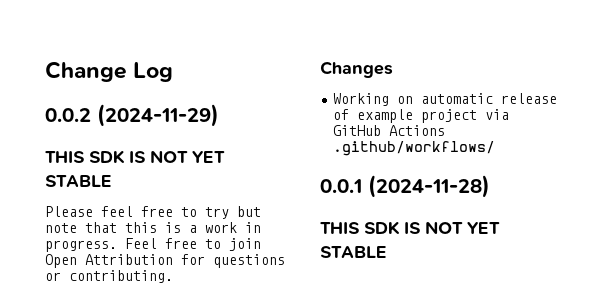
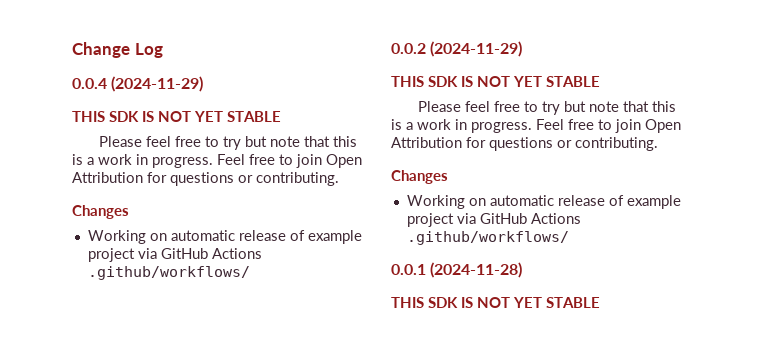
+ 0.0.4 (2024-11-29)
+ THIS SDK IS NOT YET STABLE
+ Please feel free to try but note that this is a work in progress. Feel free to join Open Attribution for questions or contributing.
+ Changes
+ Working on automatic release of example project via GitHub Actions .github/workflows/

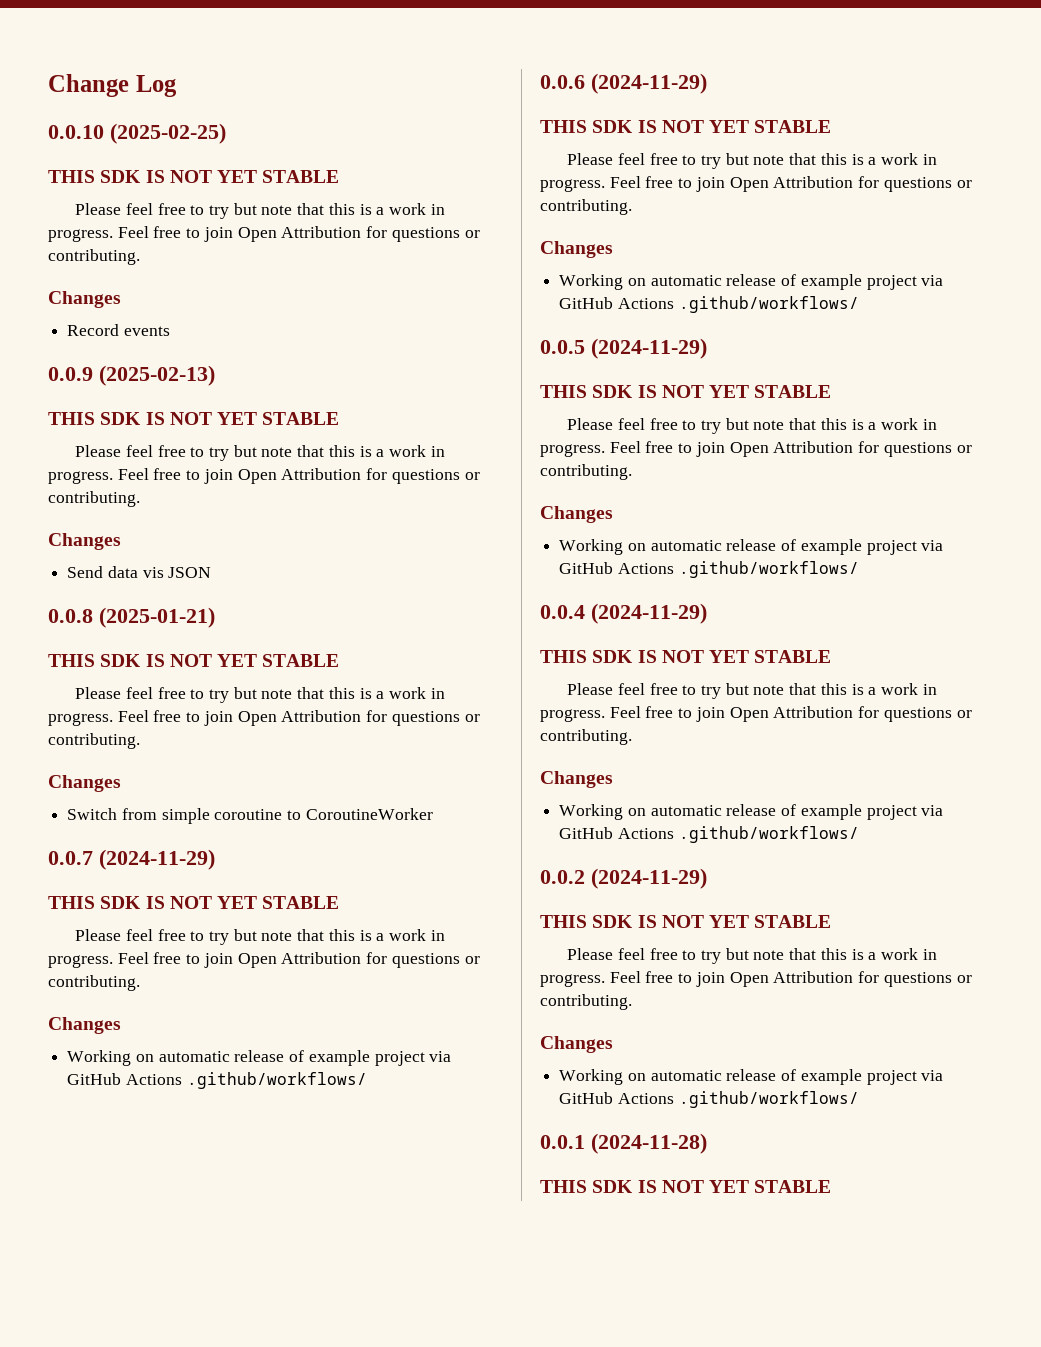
+ 0.0.10 (2025-02-25)
+ THIS SDK IS NOT YET STABLE
+ Please feel free to try but note that this is a work in progress. Feel free to join Open Attribution for questions or contributing.
+ Changes
+ Record events
+ 0.0.9 (2025-02-13)
+ THIS SDK IS NOT YET STABLE
+ Please feel free to try but note that this is a work in progress. Feel free to join Open Attribution for questions or contributing.
+ Changes
+ Send data vis JSON
+ 0.0.8 (2025-01-21)
+ THIS SDK IS NOT YET STABLE
+ Please feel free to try but note that this is a work in progress. Feel free to join Open Attribution for questions or contributing.
+ Changes
+ Switch from simple coroutine to CoroutineWorker
+ 0.0.7 (2024-11-29)
+ THIS SDK IS NOT YET STABLE
+ Please feel free to try but note that this is a work in progress. Feel free to join Open Attribution for questions or contributing.
+ Changes
+ Working on automatic release of example project via GitHub Actions .github/workflows/
+ 0.0.6 (2024-11-29)
+ THIS SDK IS NOT YET STABLE
+ Please feel free to try but note that this is a work in progress. Feel free to join Open Attribution for questions or contributing.
+ Changes
+ Working on automatic release of example project via GitHub Actions .github/workflows/
+ 0.0.5 (2024-11-29)
+ THIS SDK IS NOT YET STABLE
+ Please feel free to try but note that this is a work in progress. Feel free to join Open Attribution for questions or contributing.
+ Changes
+ Working on automatic release of example project via GitHub Actions .github/workflows/

